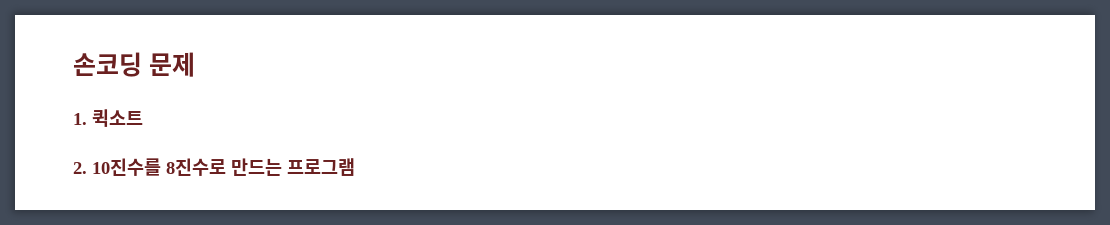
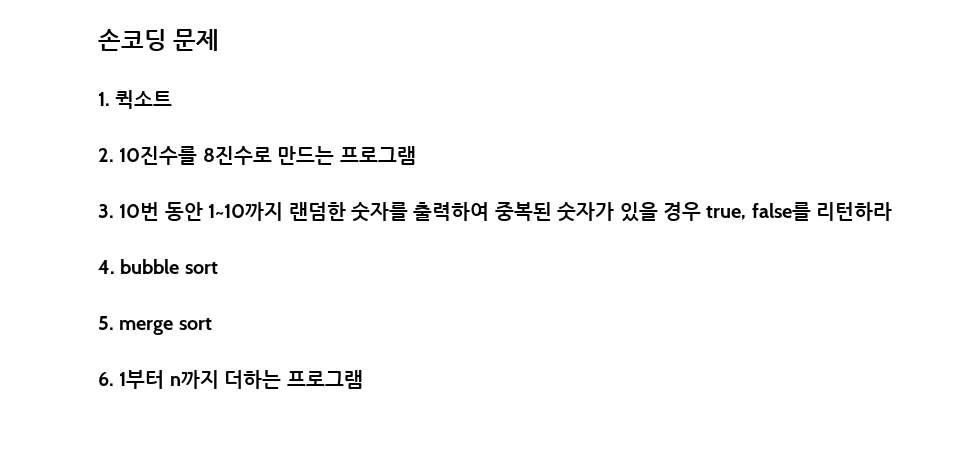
+ 3. 10번 동안 1~10까지 랜덤한 숫자를 출력하여 중복된 숫자가 있을 경우 true, false를 리턴하라
+ 4. bubble sort
+ 5. merge sort
+ 6. 1부터 n까지 더하는 프로그램

